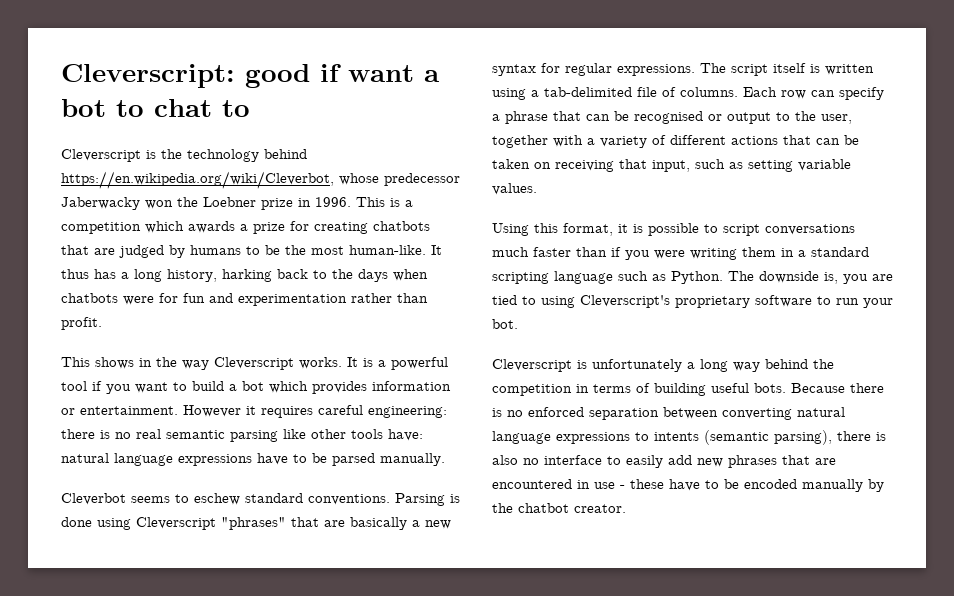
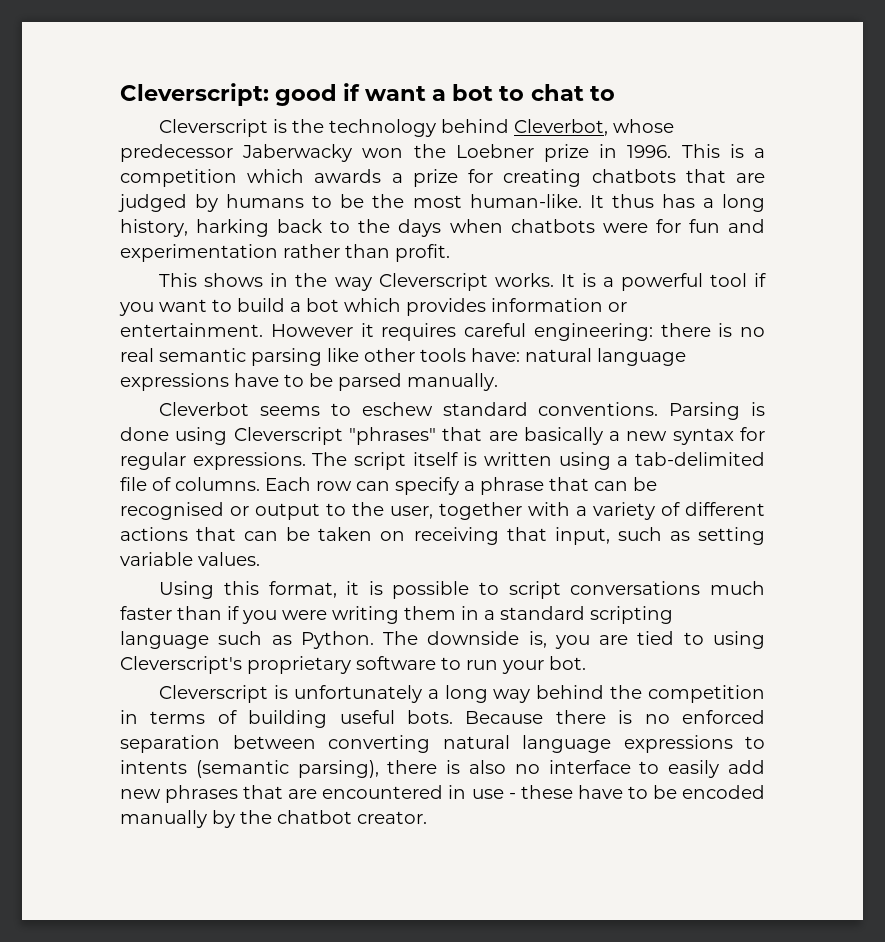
- Cleverscript is the technology behind https://en.wikipedia.org/wiki/Cleverbot, whose predecessor Jaberwacky won the Loebner prize in 1996.
+ Cleverscript is the technology behind Cleverbot, whose predecessor Jaberwacky won the Loebner prize in 1996.

